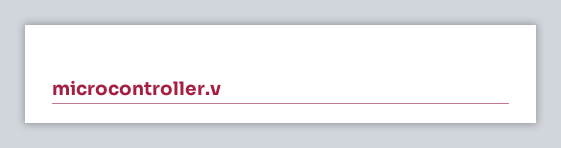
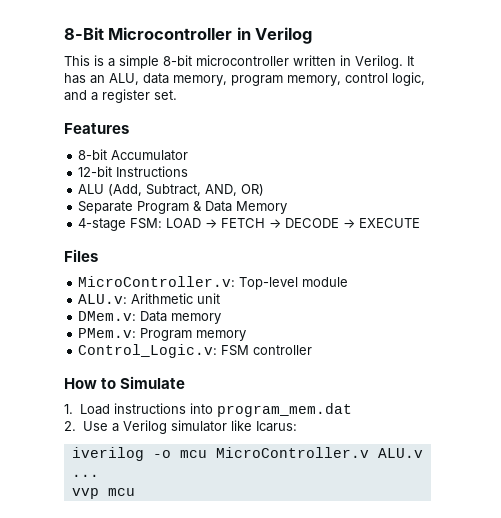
- microcontroller.v
+ 8-Bit Microcontroller in Verilog
+ This is a simple 8-bit microcontroller written in Verilog. It has an ALU, data memory, program memory, control logic, and a register set.
+ Features
+ 8-bit Accumulator
+ 12-bit Instructions
+ ALU (Add, Subtract, AND, OR)
+ Separate Program & Data Memory
+ 4-stage FSM: LOAD → FETCH → DECODE → EXECUTE
+ Files
+ MicroController.v: Top-level module
+ ALU.v: Arithmetic unit
+ DMem.v: Data memory
+ PMem.v: Program memory
+ Control_Logic.v: FSM controller
+ How to Simulate
+ 1. Load instructions into program_mem.dat
+ 2. Use a Verilog simulator like Icarus:
+ iverilog -o mcu MicroController.v ALU.v ...
+ vvp mcu

